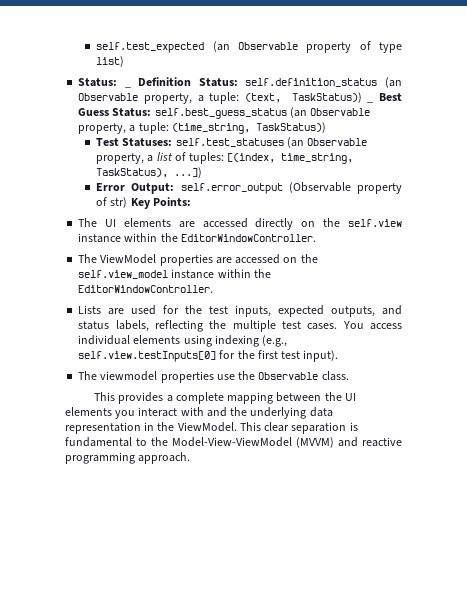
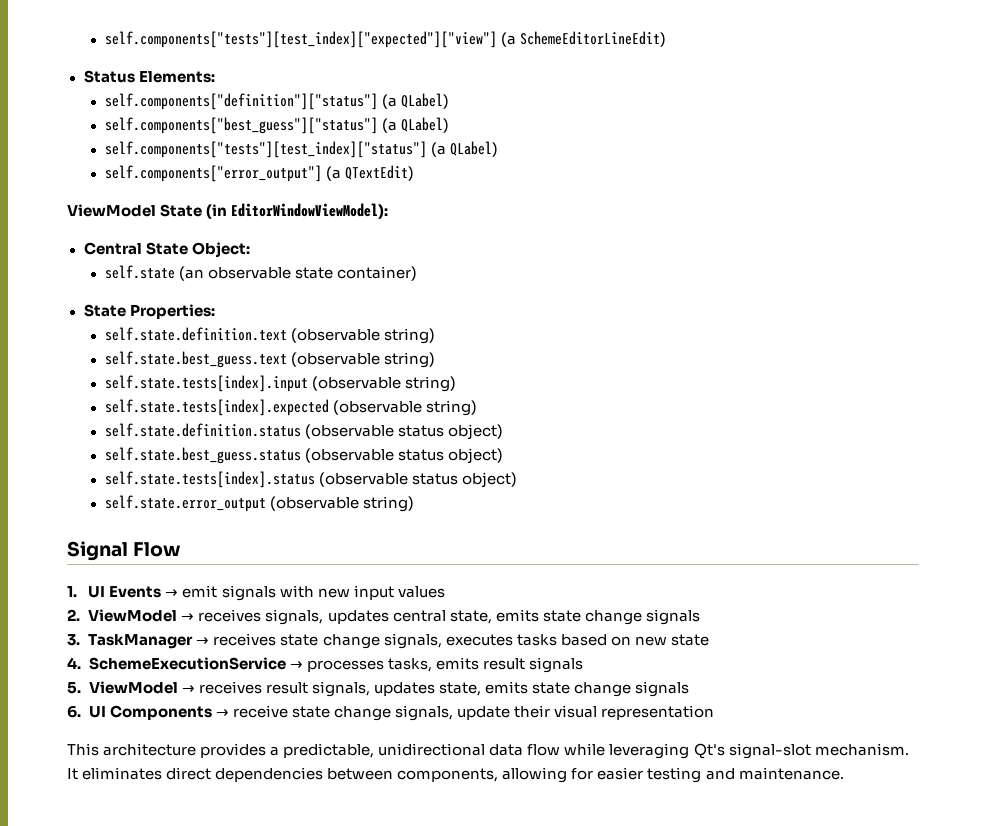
- self.test_expected (an Observable property of type list)
- Status: _ Definition Status: self.definition_status (an Observable property, a tuple: (text, TaskStatus)) _ Best Guess Status: self.best_guess_status (an Observable property, a tuple: (time_string, TaskStatus))
- Test Statuses: self.test_statuses (an Observable property, a list of tuples: [(index, time_string, TaskStatus), ...])
- Error Output: self.error_output (Observable property of str) Key Points:
- The UI elements are accessed directly on the self.view instance within the EditorWindowController.
- The ViewModel properties are accessed on the self.view_model instance within the EditorWindowController.
- Lists are used for the test inputs, expected outputs, and status labels, reflecting the multiple test cases. You access individual elements using indexing (e.g., self.view.testInputs[0] for the first test input).
- The viewmodel properties use the Observable class.
- This provides a complete mapping between the UI elements you interact with and the underlying data representation in the ViewModel. This clear separation is fundamental to the Model-View-ViewModel (MVVM) and reactive programming approach.
+ self.components["tests"][test_index]["expected"]["view"] (a SchemeEditorLineEdit)
+ Status Elements:
+ self.components["definition"]["status"] (a QLabel)
+ self.components["best_guess"]["status"] (a QLabel)
+ self.components["tests"][test_index]["status"] (a QLabel)
+ self.components["error_output"] (a QTextEdit)
+ ViewModel State (in EditorWindowViewModel):
+ Central State Object:
+ self.state (an observable state container)
+ State Properties:
+ self.state.definition.text (observable string)
+ self.state.best_guess.text (observable string)
+ self.state.tests[index].input (observable string)
+ self.state.tests[index].expected (observable string)
+ self.state.definition.status (observable status object)
+ self.state.best_guess.status (observable status object)
+ self.state.tests[index].status (observable status object)
+ self.state.error_output (observable string)
+ Signal Flow
+ 1. UI Events → emit signals with new input values
+ 2. ViewModel → receives signals, updates central state, emits state change signals
+ 3. TaskManager → receives state change signals, executes tasks based on new state
+ 4. SchemeExecutionService → processes tasks, emits result signals
+ 5. ViewModel → receives result signals, updates state, emits state change signals
+ 6. UI Components → receive state change signals, update their visual representation
+ This architecture provides a predictable, unidirectional data flow while leveraging Qt's signal-slot mechanism. It eliminates direct dependencies between components, allowing for easier testing and maintenance.

